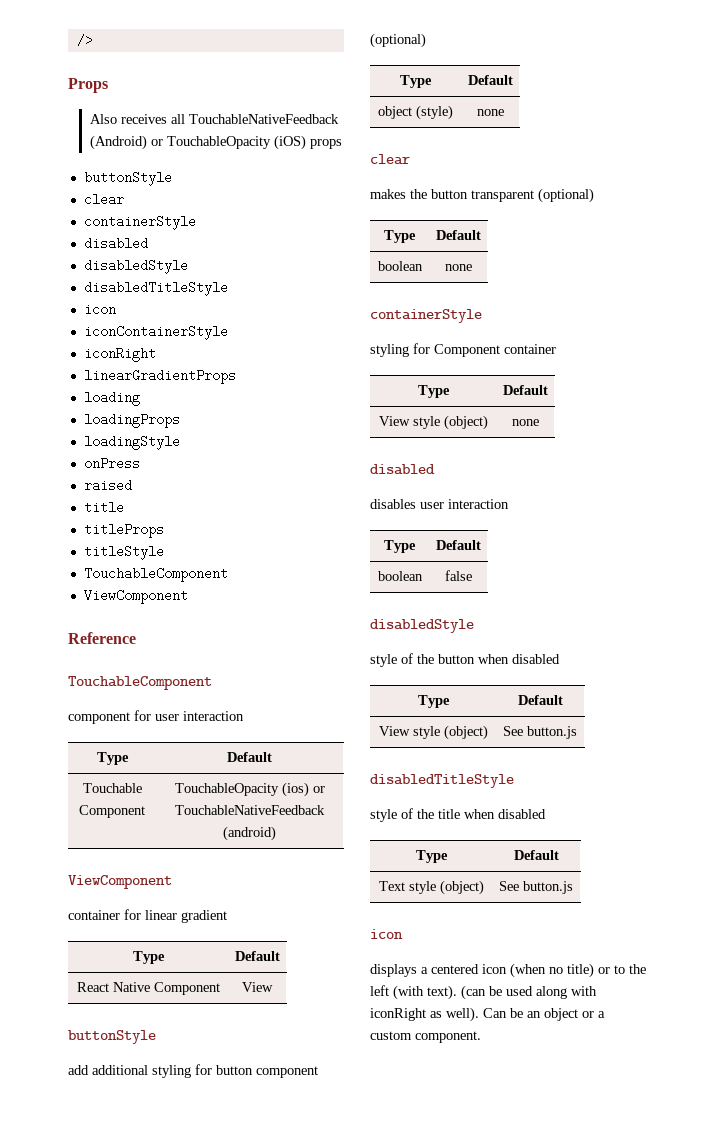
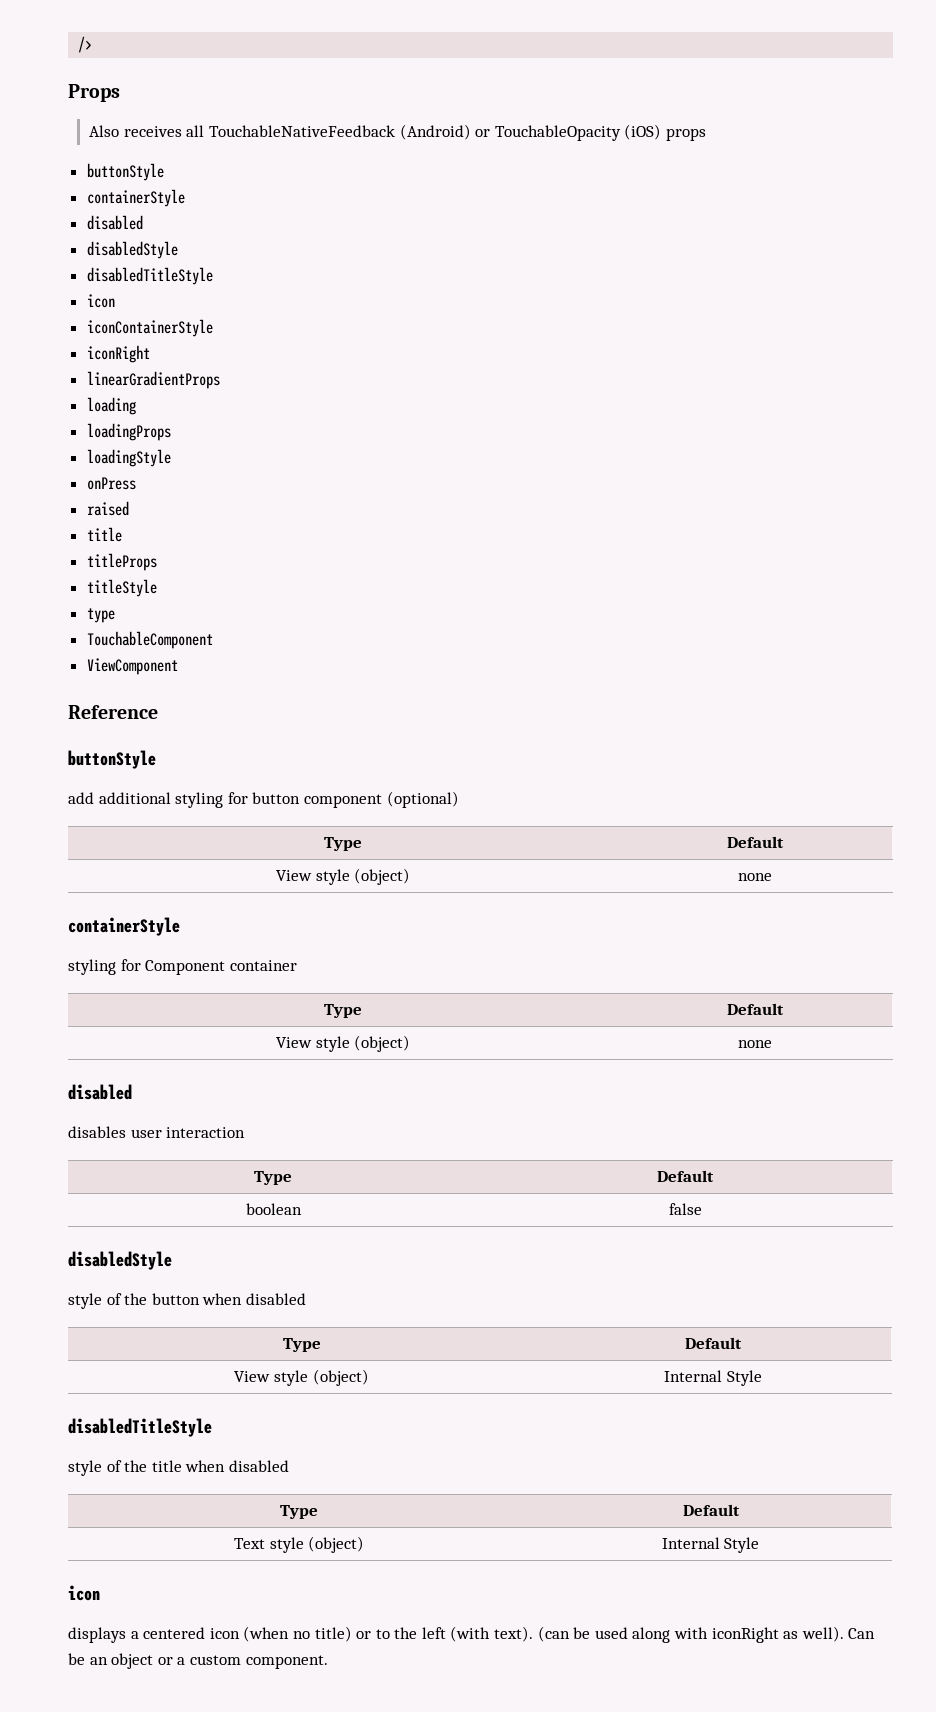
  Also receives all TouchableNativeFeedback (Android) or TouchableOpacity (iOS) props
  buttonStyle
- clear
+ type
  Reference
- TouchableComponent
- component for user interaction
- Type | Default
- Touchable Component | TouchableOpacity (ios) or TouchableNativeFeedback (android)
- ViewComponent
- container for linear gradient
- Type | Default
- React Native Component | View
  add additional styling for button component (optional)
  Type | Default
- object (style) | none
- clear
- makes the button transparent (optional)
- Type | Default
- boolean | none
+ View style (object) | none
- View style (object) | See button.js
+ View style (object) | Internal Style
- Text style (object) | See button.js
+ Text style (object) | Internal Style

